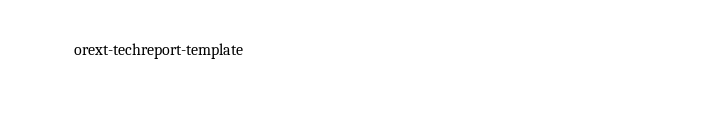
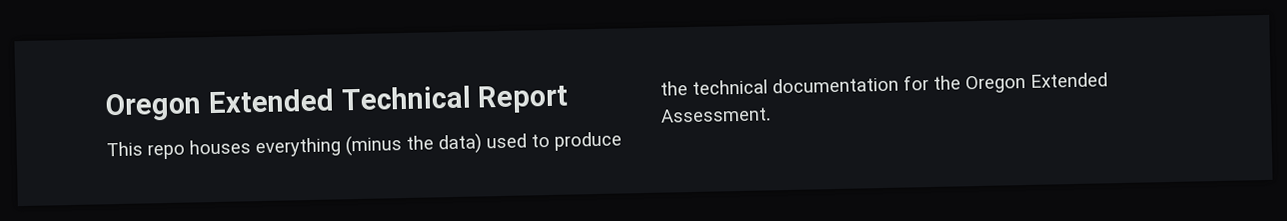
- orext-techreport-template
+ Oregon Extended Technical Report
+ This repo houses everything (minus the data) used to produce the technical documentation for the Oregon Extended Assessment.

